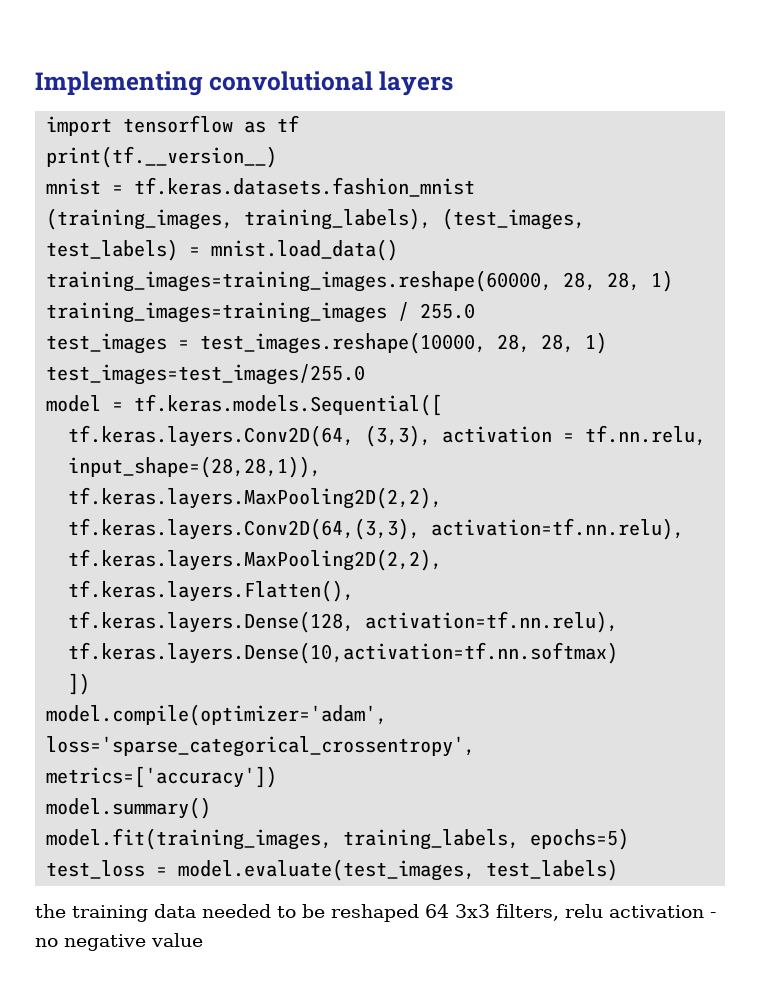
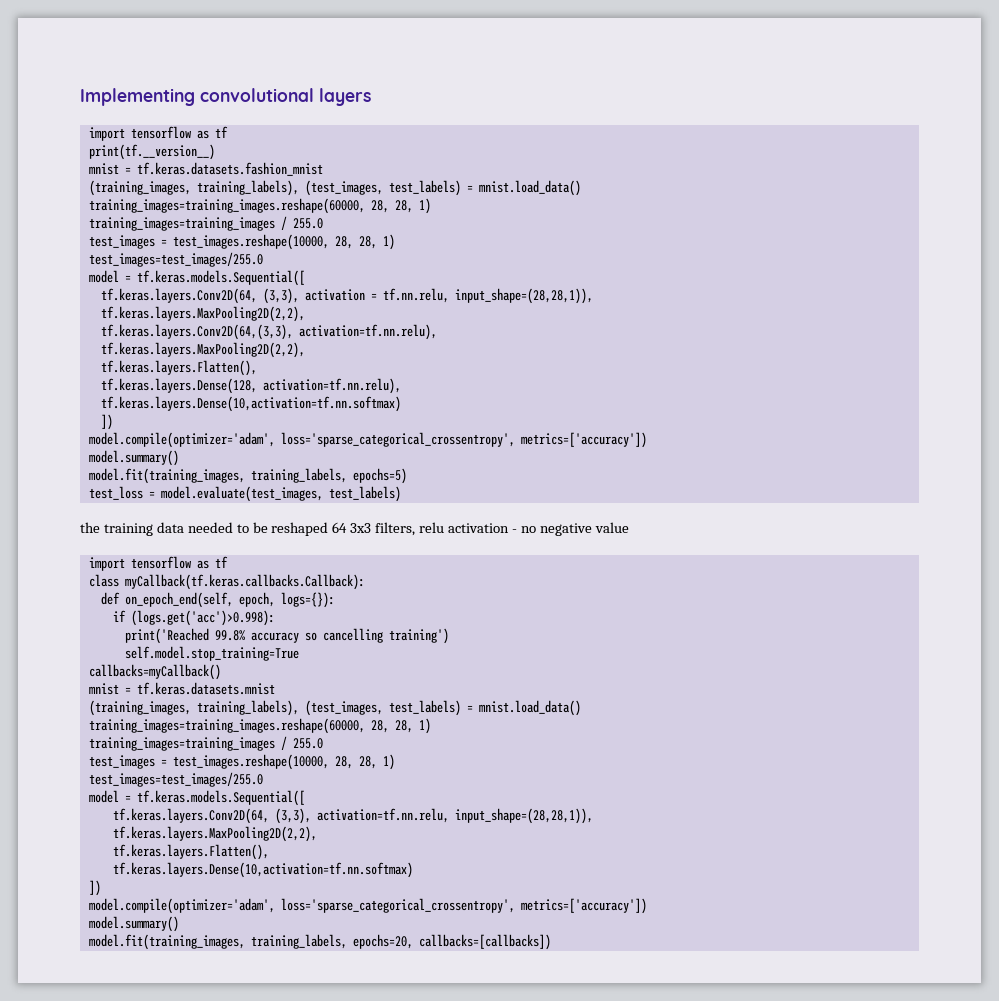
  the training data needed to be reshaped 64 3x3 filters, relu activation - no negative value
+ import tensorflow as tf
+ class myCallback(tf.keras.callbacks.Callback):
+ def on_epoch_end(self, epoch, logs={}):
+ if (logs.get('acc')>0.998):
+ print('Reached 99.8% accuracy so cancelling training')
+ self.model.stop_training=True
+ callbacks=myCallback()
+ mnist = tf.keras.datasets.mnist
+ (training_images, training_labels), (test_images, test_labels) = mnist.load_data()
+ training_images=training_images.reshape(60000, 28, 28, 1)
+ training_images=training_images / 255.0
+ test_images = test_images.reshape(10000, 28, 28, 1)
+ test_images=test_images/255.0
+ model = tf.keras.models.Sequential([
+ tf.keras.layers.Conv2D(64, (3,3), activation=tf.nn.relu, input_shape=(28,28,1)),
+ tf.keras.layers.MaxPooling2D(2,2),
+ tf.keras.layers.Flatten(),
+ tf.keras.layers.Dense(10,activation=tf.nn.softmax)
+ ])
+ model.compile(optimizer='adam', loss='sparse_categorical_crossentropy', metrics=['accuracy'])
+ model.summary()
+ model.fit(training_images, training_labels, epochs=20, callbacks=[callbacks])

